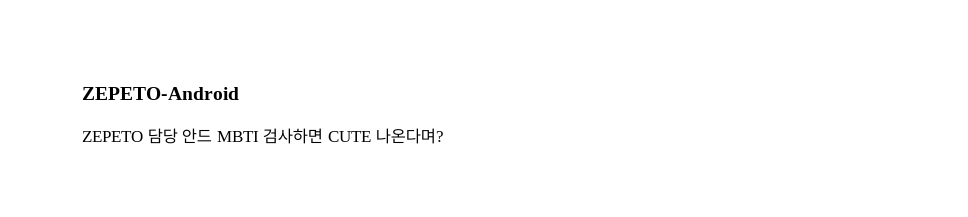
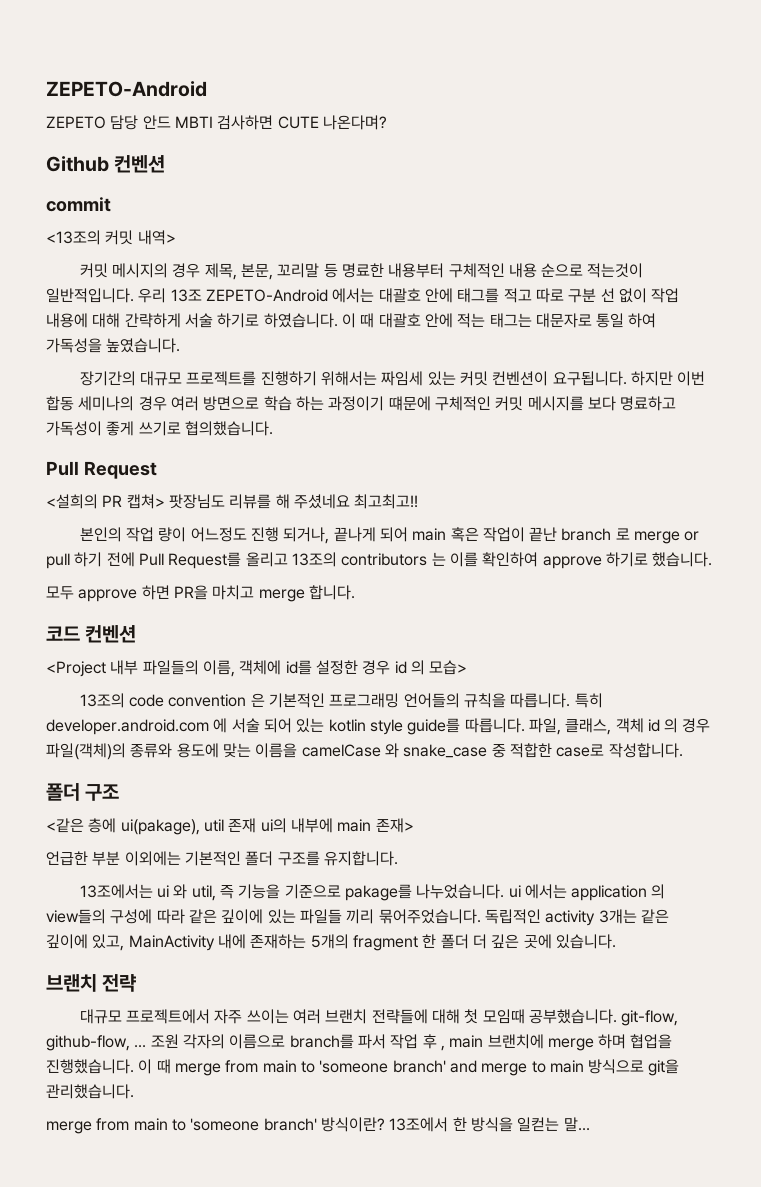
+ Github 컨벤션
+ commit
+ <13조의 커밋 내역>
+ 커밋 메시지의 경우 제목, 본문, 꼬리말 등 명료한 내용부터 구체적인 내용 순으로 적는것이 일반적입니다. 우리 13조 ZEPETO-Android 에서는 대괄호 안에 태그를 적고 따로 구분 선 없이 작업 내용에 대해 간략하게 서술 하기로 하였습니다. 이 때 대괄호 안에 적는 태그는 대문자로 통일 하여 가독성을 높였습니다.
+ 장기간의 대규모 프로젝트를 진행하기 위해서는 짜임세 있는 커밋 컨벤션이 요구됩니다. 하지만 이번 합동 세미나의 경우 여러 방면으로 학습 하는 과정이기 떄문에 구체적인 커밋 메시지를 보다 명료하고 가독성이 좋게 쓰기로 협의했습니다.
+ Pull Request
+ <설희의 PR 캡쳐> 팟장님도 리뷰를 해 주셨네요 최고최고!!
+ 본인의 작업 량이 어느정도 진행 되거나, 끝나게 되어 main 혹은 작업이 끝난 branch 로 merge or pull 하기 전에 Pull Request를 올리고 13조의 contributors 는 이를 확인하여 approve 하기로 했습니다.
+ 모두 approve 하면 PR을 마치고 merge 합니다.
+ 코드 컨벤션
+ <Project 내부 파일들의 이름, 객체에 id를 설정한 경우 id 의 모습>
+ 13조의 code convention 은 기본적인 프로그래밍 언어들의 규칙을 따릅니다. 특히 developer.android.com 에 서술 되어 있는 kotlin style guide를 따릅니다. 파일, 클래스, 객체 id 의 경우 파일(객체)의 종류와 용도에 맞는 이름을 camelCase 와 snake_case 중 적합한 case로 작성합니다.
+ 폴더 구조
+ <같은 층에 ui(pakage), util 존재 ui의 내부에 main 존재>
+ 언급한 부분 이외에는 기본적인 폴더 구조를 유지합니다.
+ 13조에서는 ui 와 util, 즉 기능을 기준으로 pakage를 나누었습니다. ui 에서는 application 의 view들의 구성에 따라 같은 깊이에 있는 파일들 끼리 묶어주었습니다. 독립적인 activity 3개는 같은 깊이에 있고, MainActivity 내에 존재하는 5개의 fragment 한 폴더 더 깊은 곳에 있습니다.
+ 브랜치 전략
+ 대규모 프로젝트에서 자주 쓰이는 여러 브랜치 전략들에 대해 첫 모임때 공부했습니다. git-flow, github-flow, ... 조원 각자의 이름으로 branch를 파서 작업 후 , main 브랜치에 merge 하며 협업을 진행했습니다. 이 때 merge from main to 'someone branch' and merge to main 방식으로 git을 관리했습니다.
+ merge from main to 'someone branch' 방식이란? 13조에서 한 방식을 일컫는 말...

